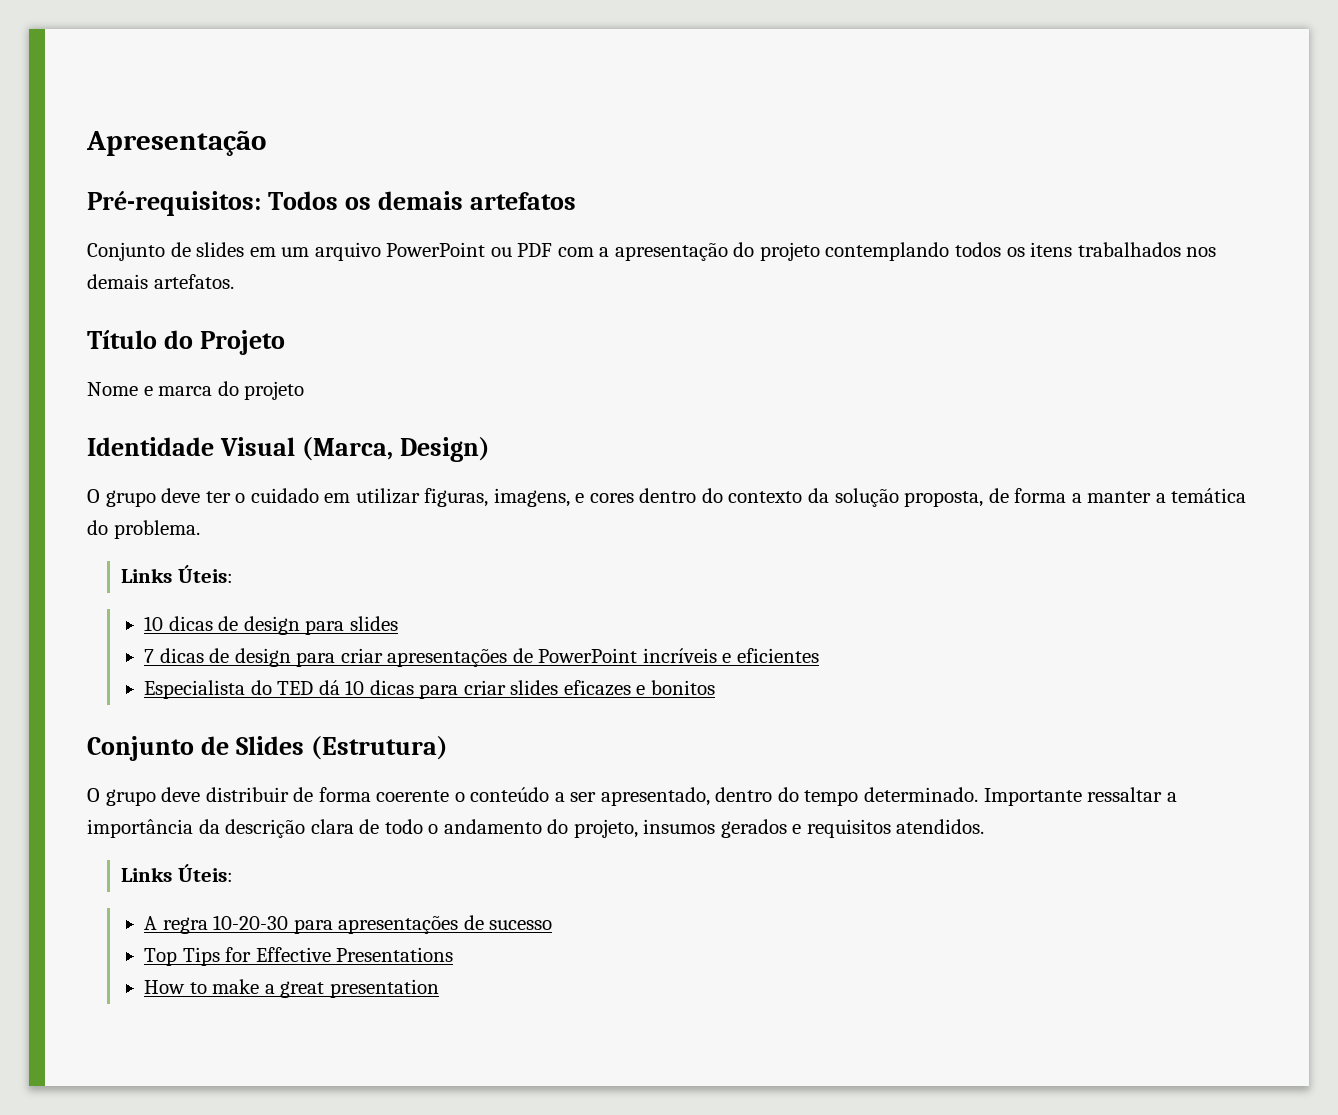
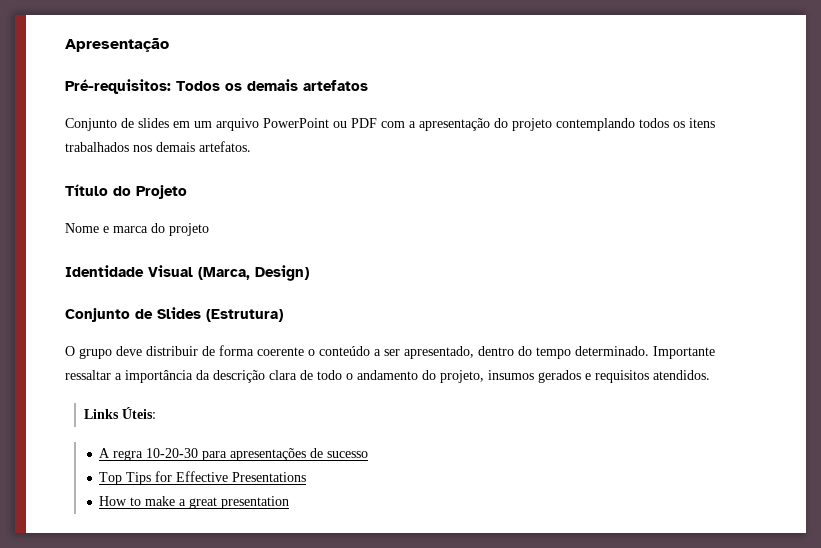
- O grupo deve ter o cuidado em utilizar figuras, imagens, e cores dentro do contexto da solução proposta, de forma a manter a temática do problema.
- Links Úteis:
- 10 dicas de design para slides
- 7 dicas de design para criar apresentações de PowerPoint incríveis e eficientes
- Especialista do TED dá 10 dicas para criar slides eficazes e bonitos

